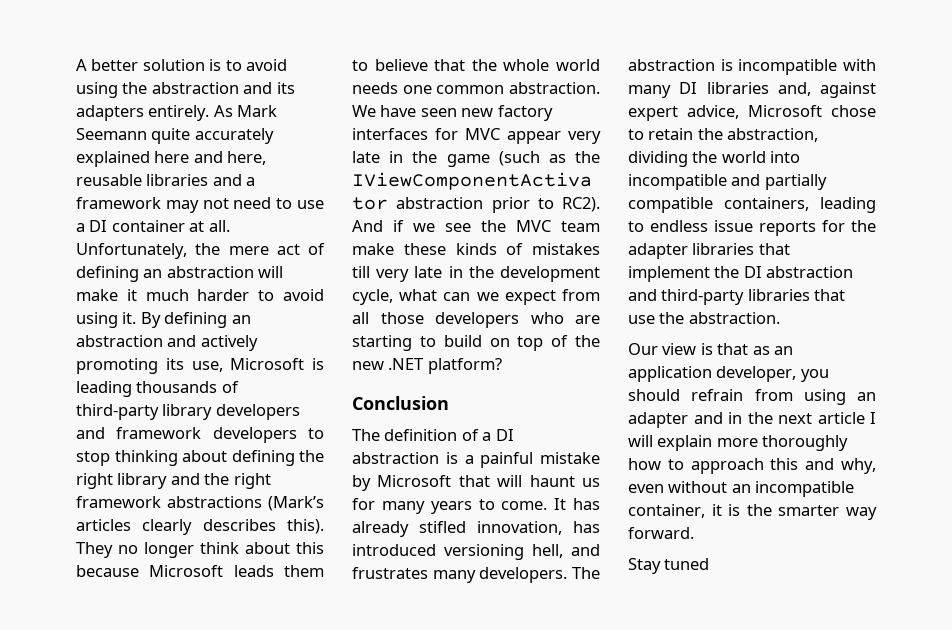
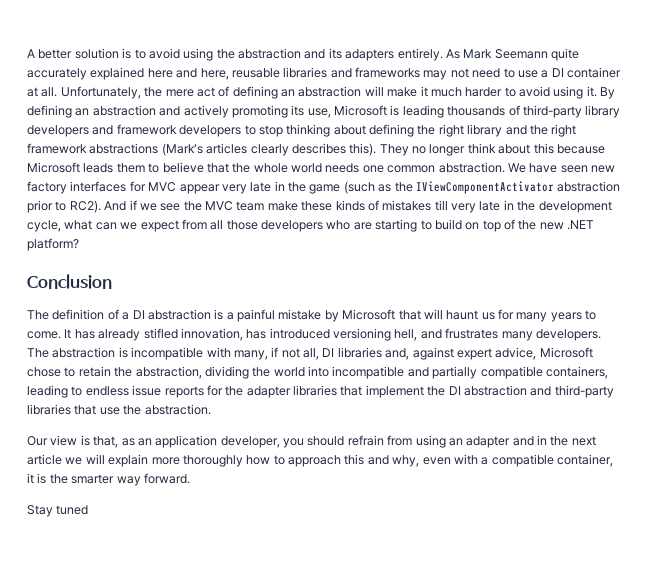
- As Mark Seemann quite accurately explained here and here, reusable libraries and a framework may not need to use a DI container at all.
+ As Mark Seemann quite accurately explained here and here, reusable libraries and frameworks may not need to use a DI container at all.
- The abstraction is incompatible with many DI libraries and, against expert advice, Microsoft chose to retain the abstraction, dividing the world into incompatible and partially compatible containers, leading to endless issue reports for the adapter libraries that implement the DI abstraction and third-party libraries that use the abstraction.
+ The abstraction is incompatible with many, if not all, DI libraries and, against expert advice, Microsoft chose to retain the abstraction, dividing the world into incompatible and partially compatible containers, leading to endless issue reports for the adapter libraries that implement the DI abstraction and third-party libraries that use the abstraction.
- Our view is that as an application developer, you should refrain from using an adapter and in the next article I will explain more thoroughly how to approach this and why, even without an incompatible container, it is the smarter way forward.
+ Our view is that, as an application developer, you should refrain from using an adapter and in the next article we will explain more thoroughly how to approach this and why, even with a compatible container, it is the smarter way forward.

